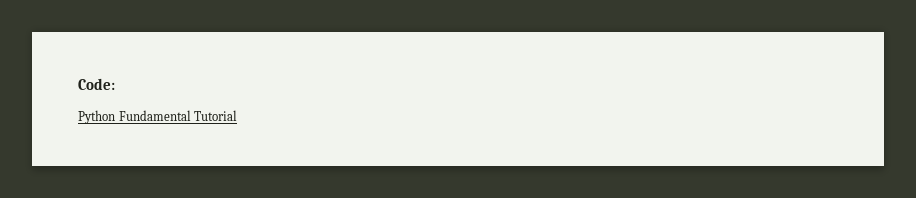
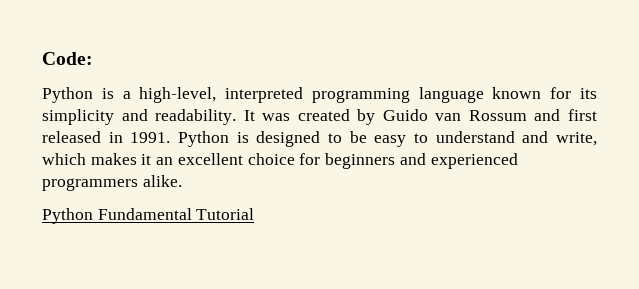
+ Python is a high-level, interpreted programming language known for its simplicity and readability. It was created by Guido van Rossum and first released in 1991. Python is designed to be easy to understand and write, which makes it an excellent choice for beginners and experienced programmers alike.

